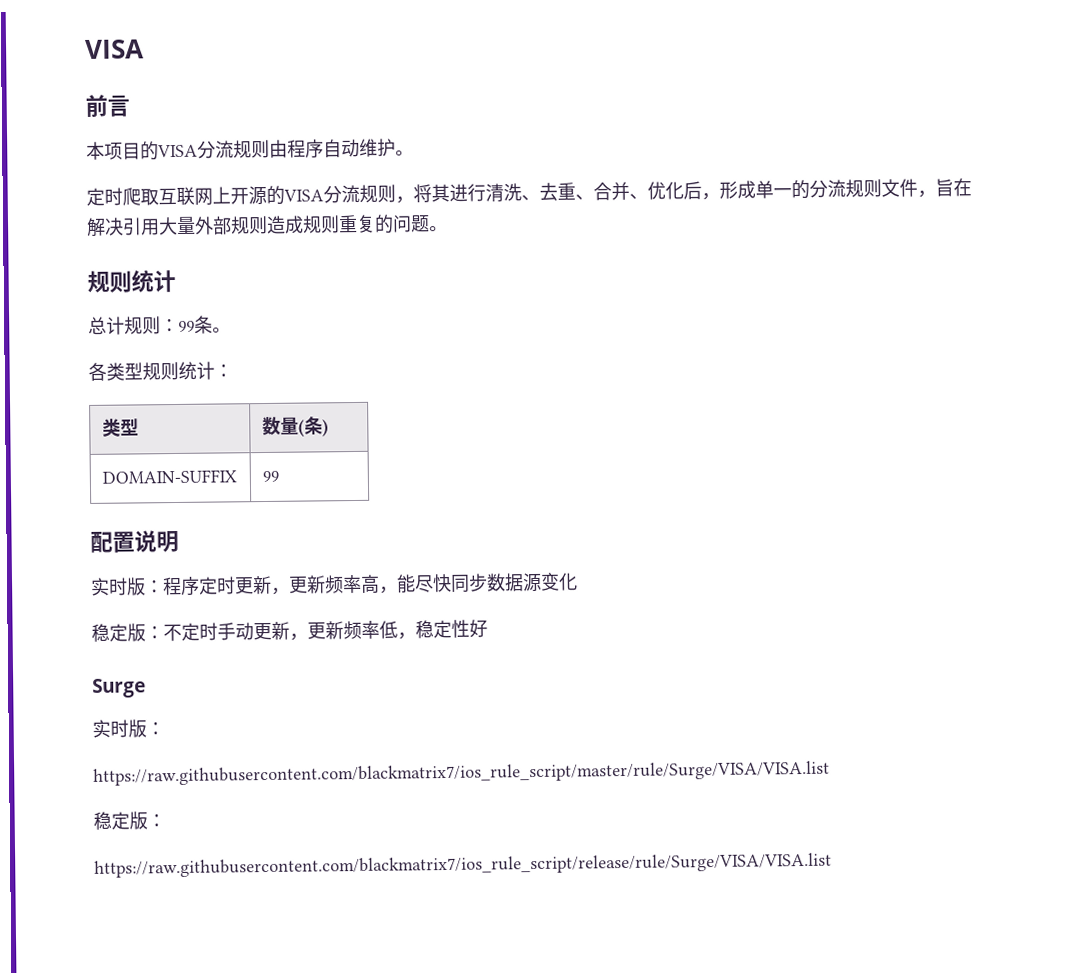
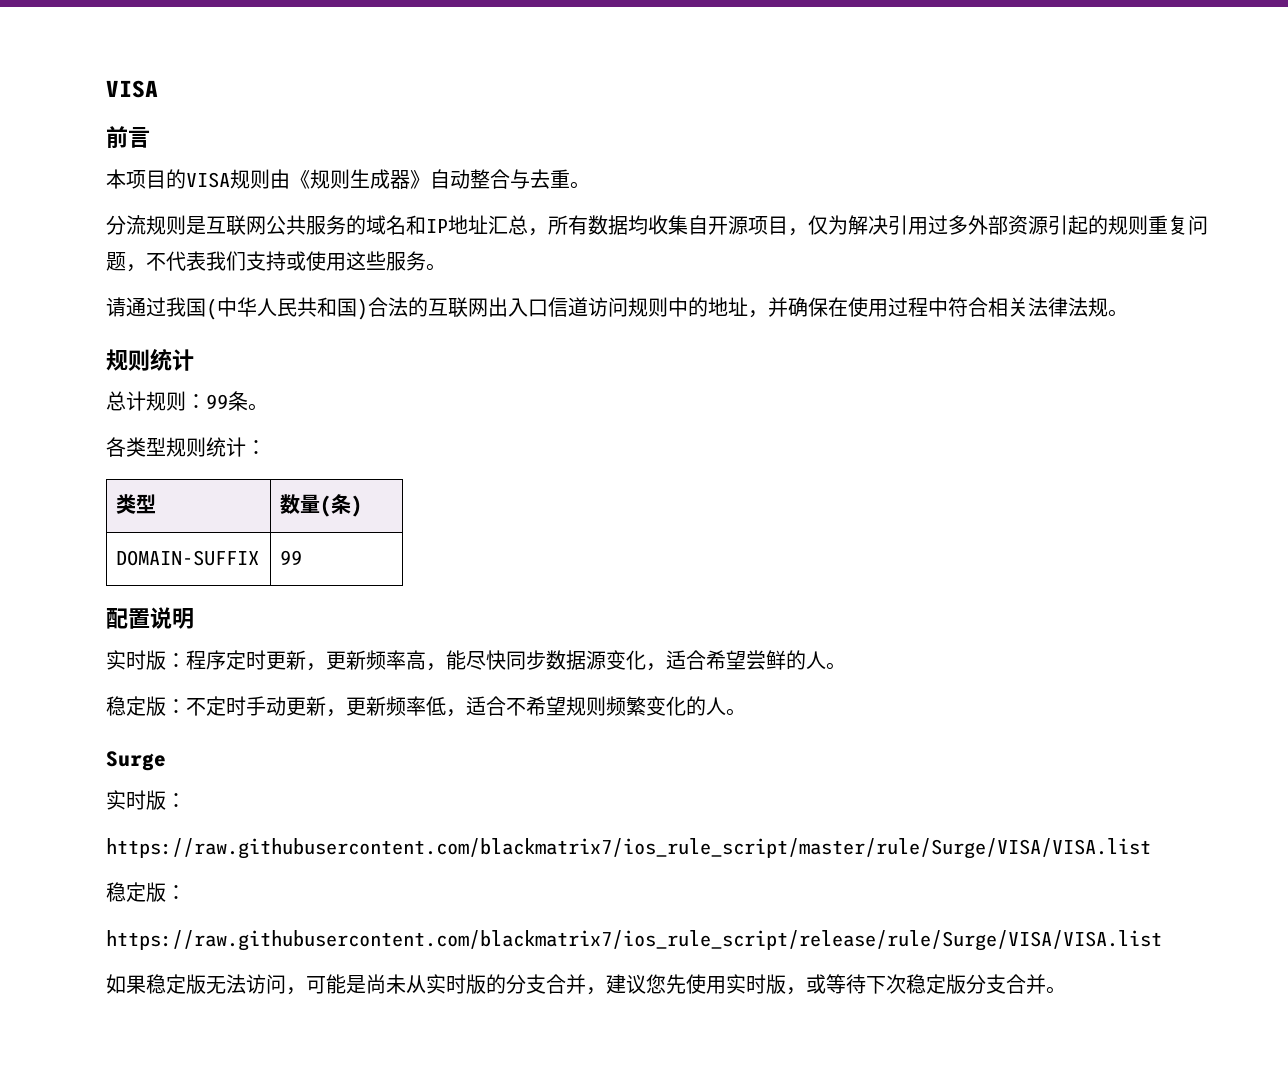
- 本项目的VISA分流规则由程序自动维护。
- 定时爬取互联网上开源的VISA分流规则，将其进行清洗、去重、合并、优化后，形成单一的分流规则文件，旨在解决引用大量外部规则造成规则重复的问题。
+ 本项目的VISA规则由《规则生成器》自动整合与去重。
+ 分流规则是互联网公共服务的域名和IP地址汇总，所有数据均收集自开源项目，仅为解决引用过多外部资源引起的规则重复问题，不代表我们支持或使用这些服务。
+ 请通过我国(中华人民共和国)合法的互联网出入口信道访问规则中的地址，并确保在使用过程中符合相关法律法规。
- 实时版：程序定时更新，更新频率高，能尽快同步数据源变化
+ 实时版：程序定时更新，更新频率高，能尽快同步数据源变化，适合希望尝鲜的人。
- 稳定版：不定时手动更新，更新频率低，稳定性好
+ 稳定版：不定时手动更新，更新频率低，适合不希望规则频繁变化的人。
+ 如果稳定版无法访问，可能是尚未从实时版的分支合并，建议您先使用实时版，或等待下次稳定版分支合并。

